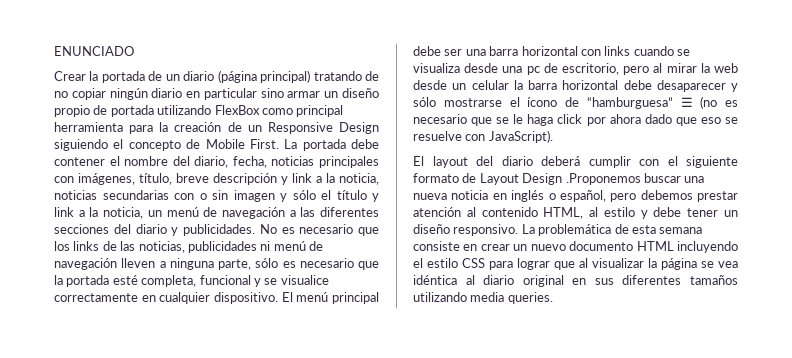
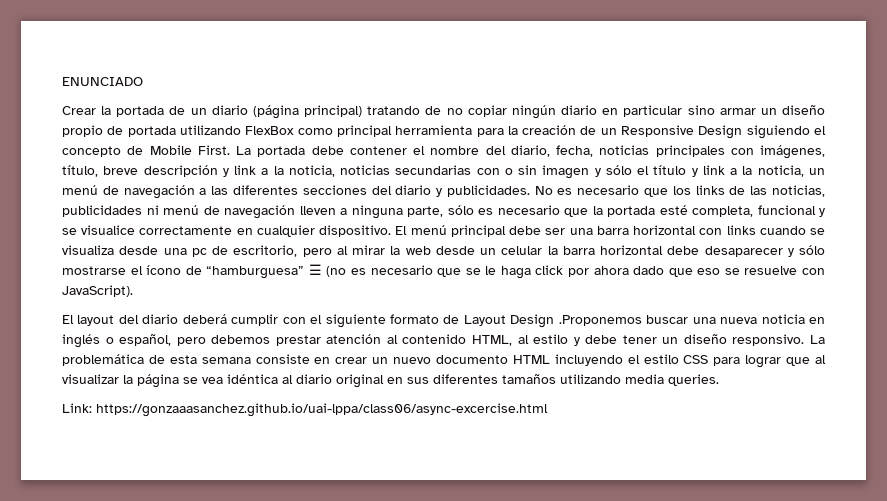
+ Link: https://gonzaaasanchez.github.io/uai-lppa/class06/async-excercise.html

